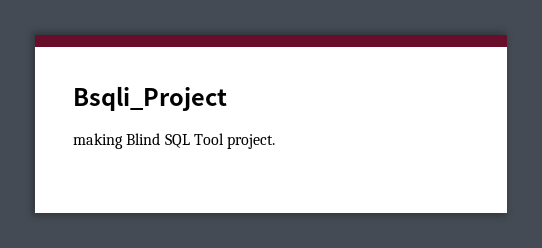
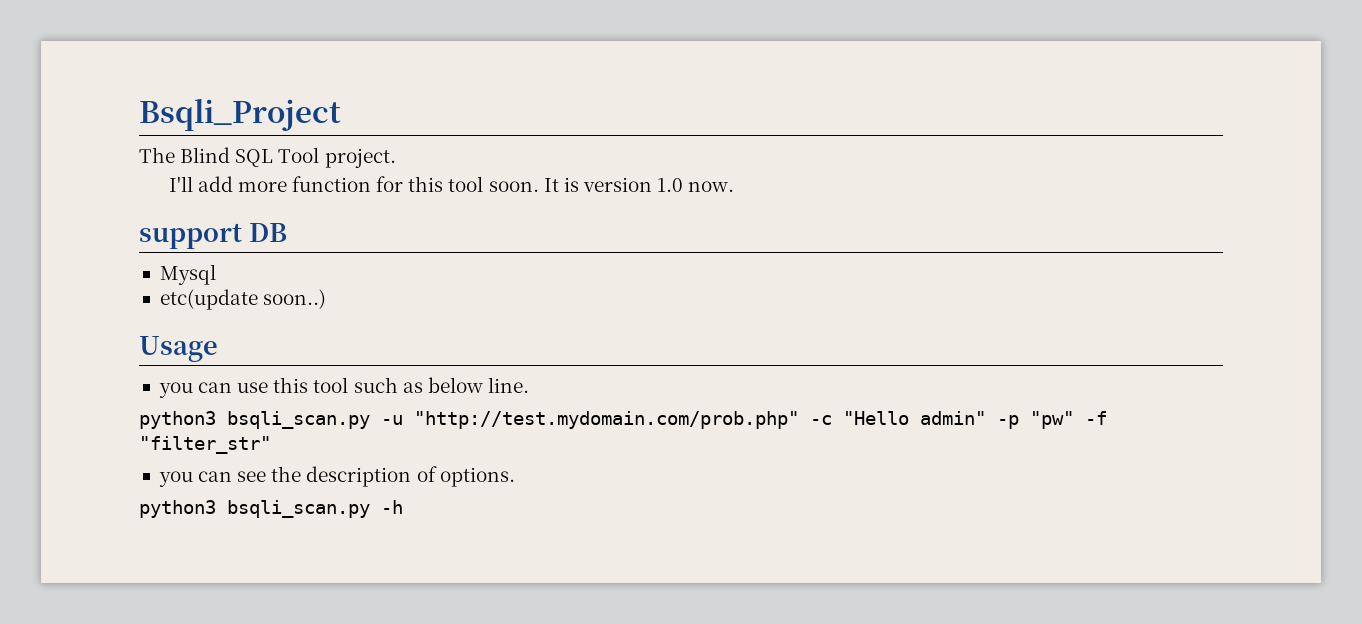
- making Blind SQL Tool project.
+ The Blind SQL Tool project.
+ I'll add more function for this tool soon. It is version 1.0 now.
+ support DB
+ Mysql
+ etc(update soon..)
+ Usage
+ you can use this tool such as below line.
+ python3 bsqli_scan.py -u "http://test.mydomain.com/prob.php" -c "Hello admin" -p "pw" -f "filter_str"
+ you can see the description of options.
+ python3 bsqli_scan.py -h

